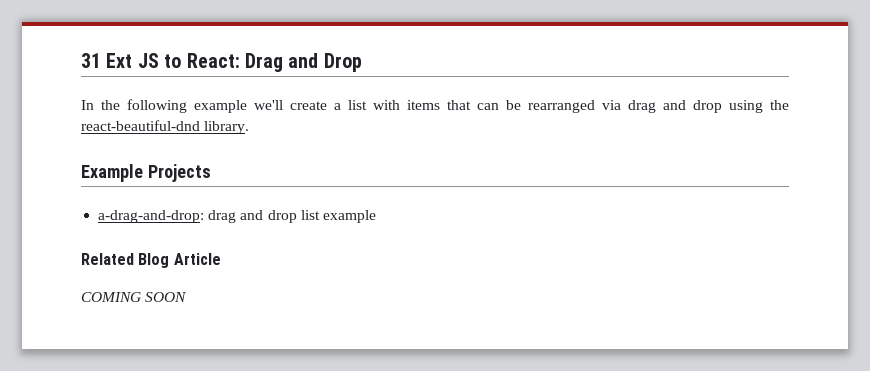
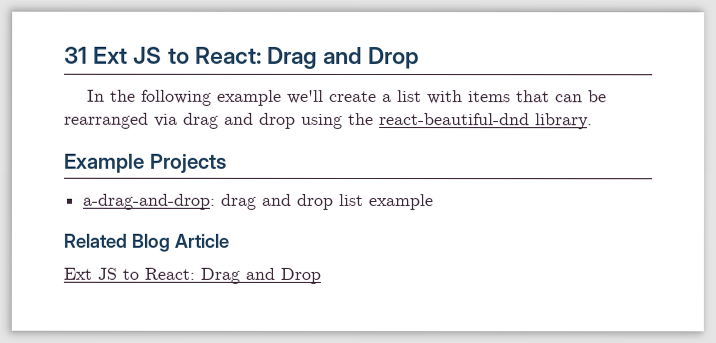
  Related Blog Article
- COMING SOON
+ Ext JS to React: Drag and Drop

